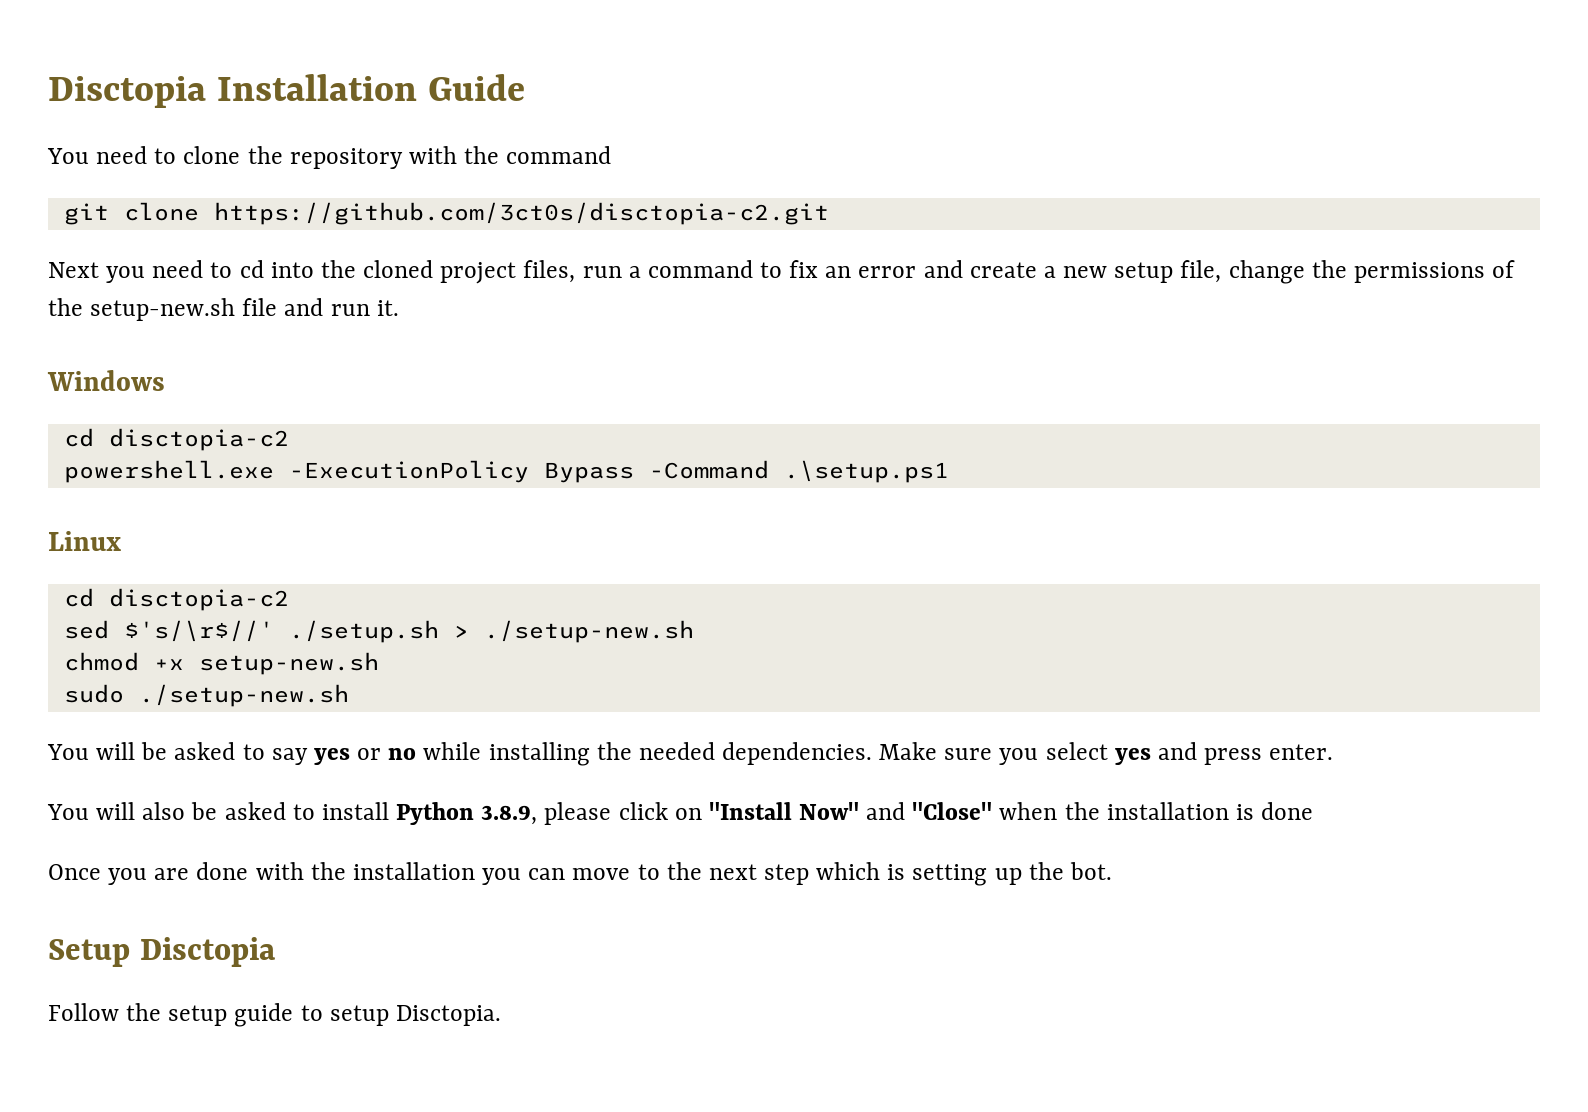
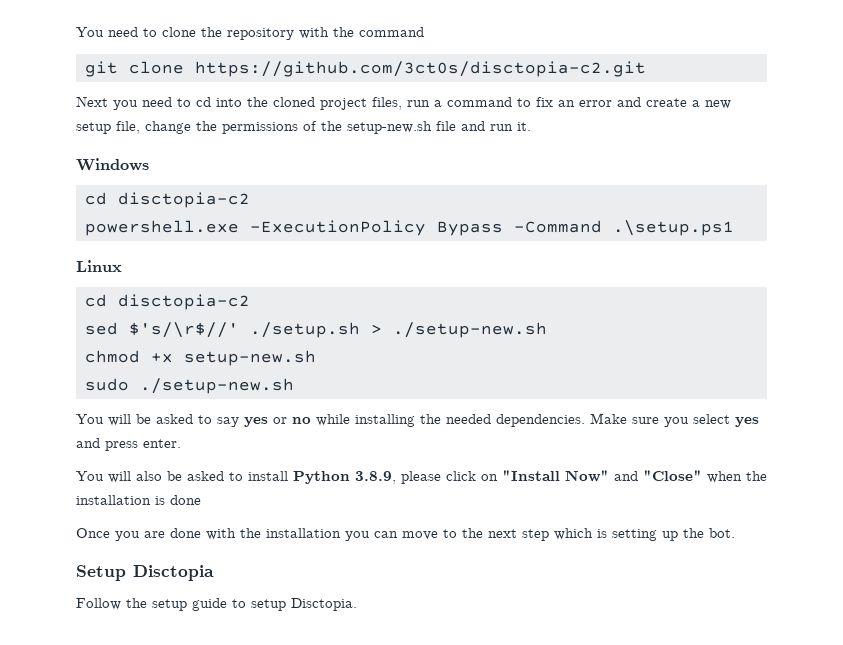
- Disctopia Installation Guide

